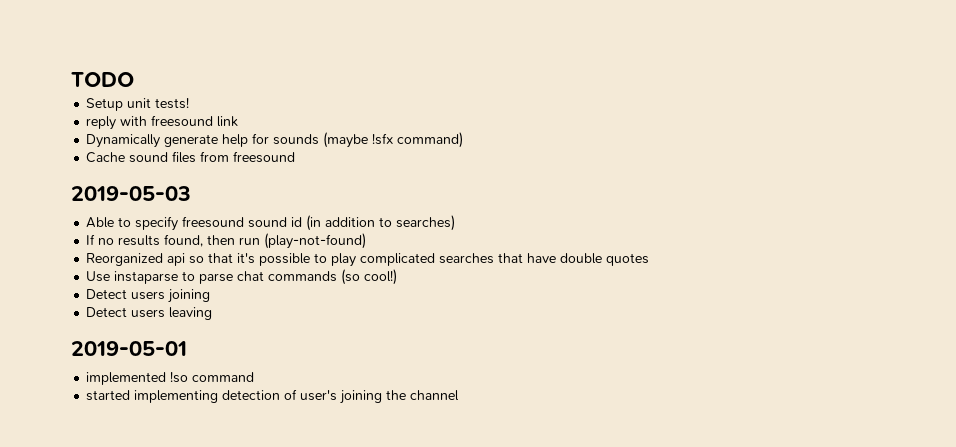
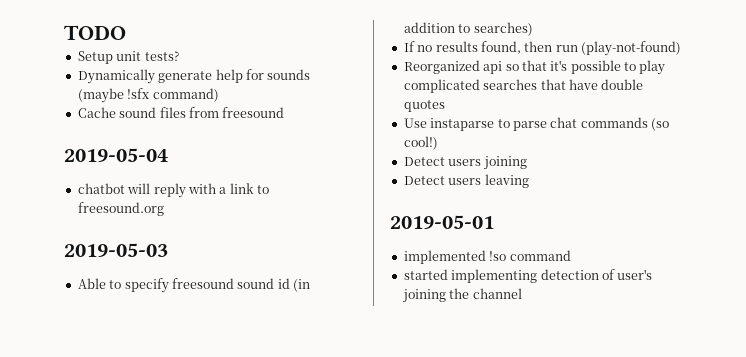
- Setup unit tests!
- reply with freesound link
+ Setup unit tests?
+ 2019-05-04
+ chatbot will reply with a link to freesound.org

